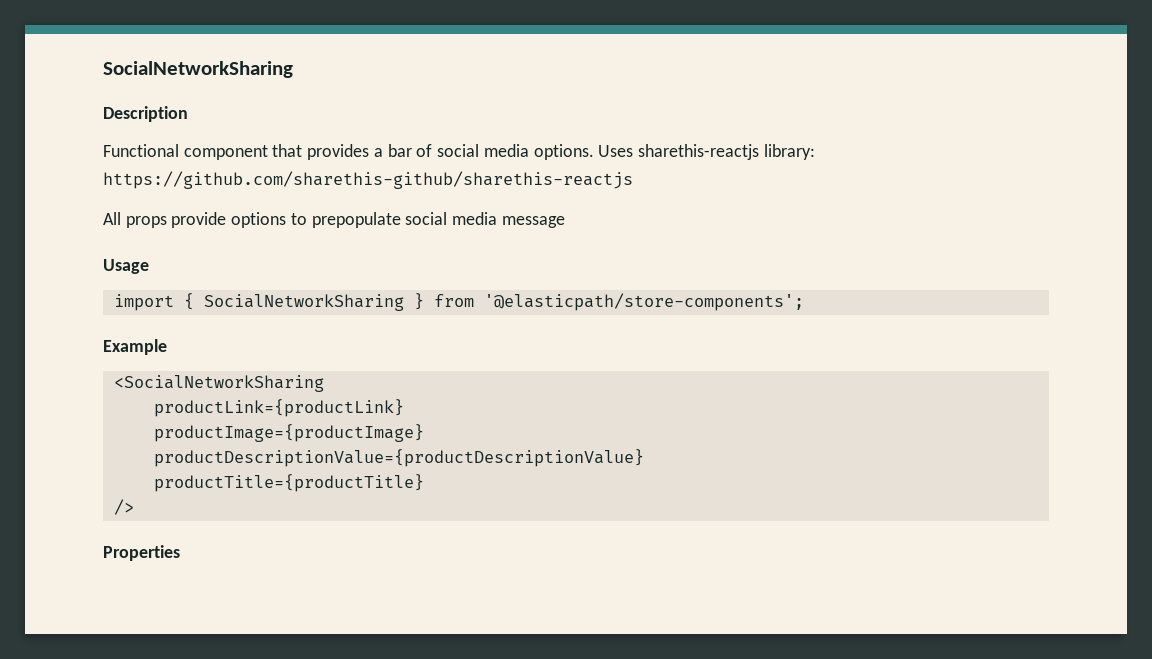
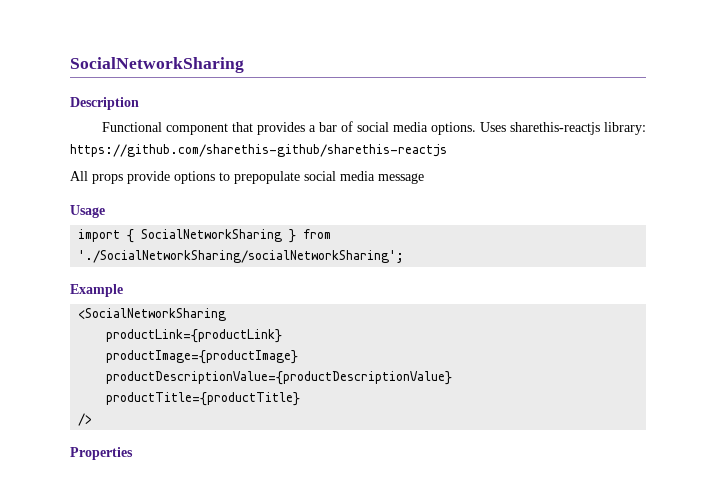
- import { SocialNetworkSharing } from '@elasticpath/store-components';
+ import { SocialNetworkSharing } from './SocialNetworkSharing/socialNetworkSharing';

